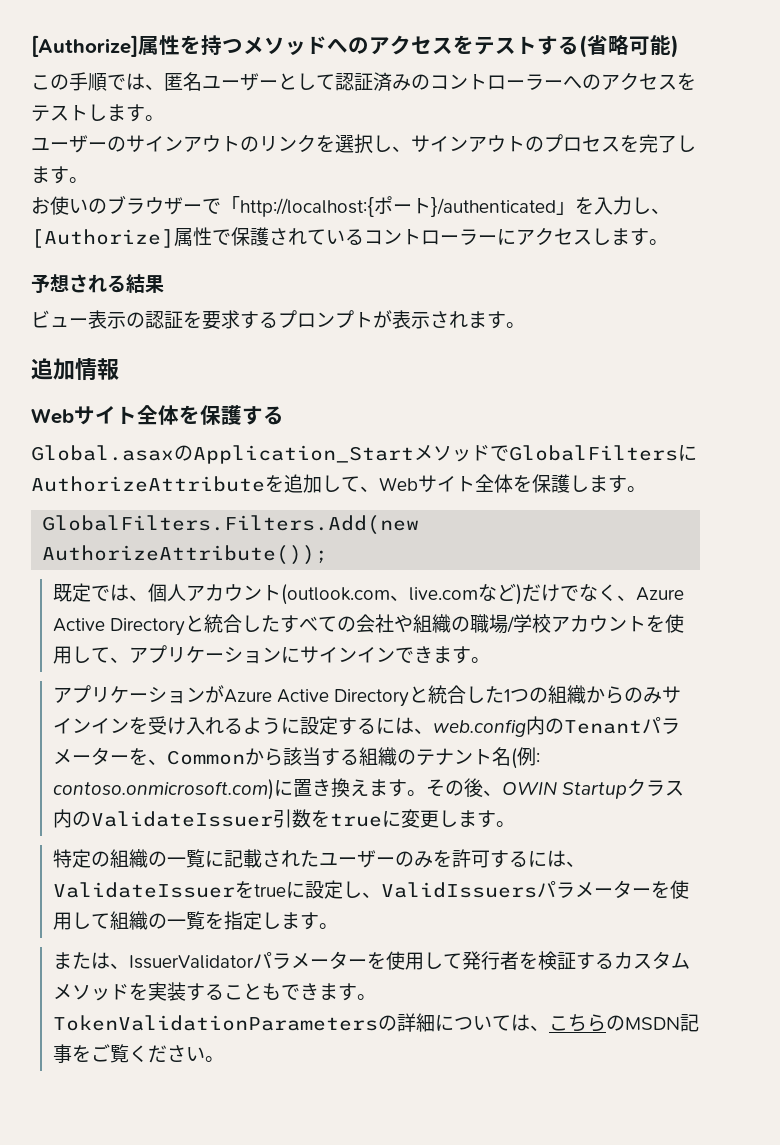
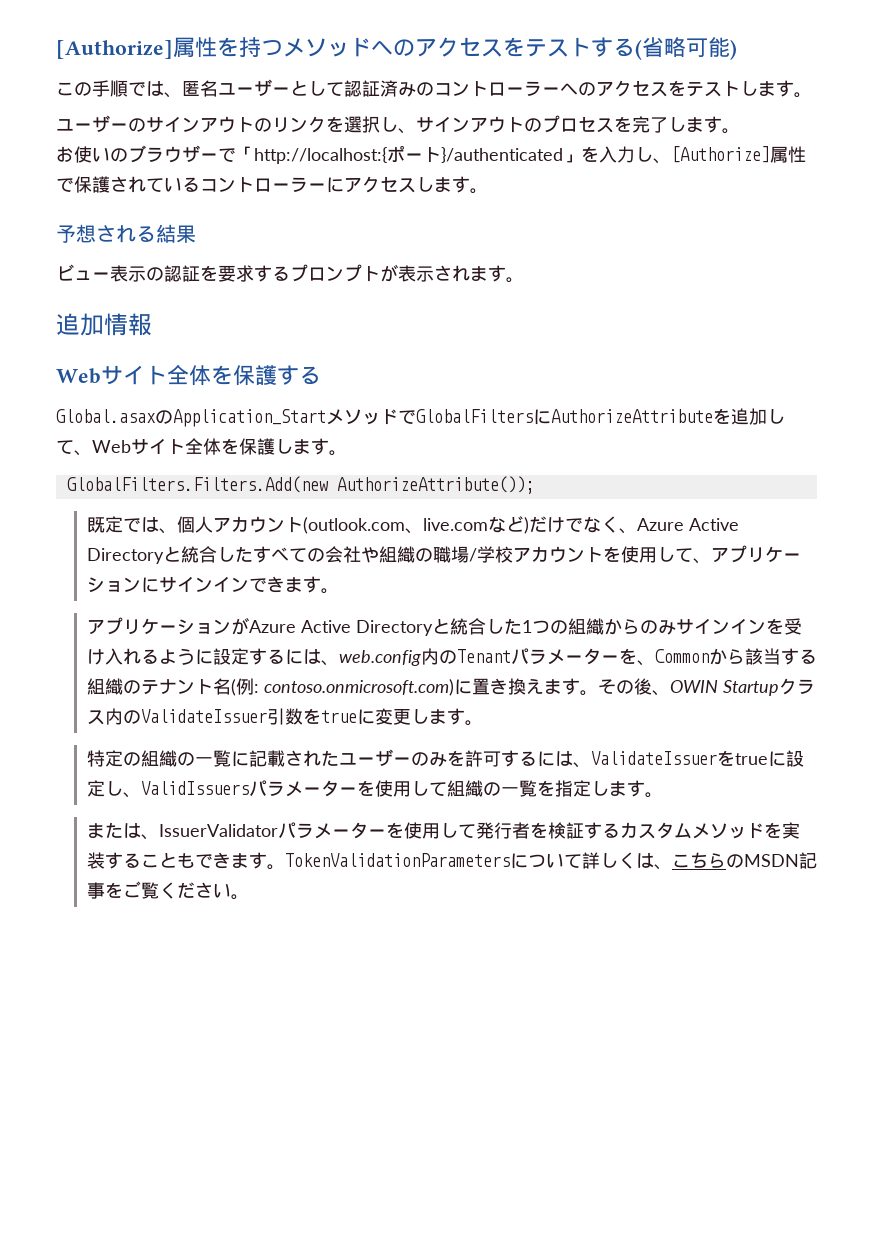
- TokenValidationParametersの詳細については、こちらのMSDN記事をご覧ください。
+ TokenValidationParametersについて詳しくは、こちらのMSDN記事をご覧ください。

